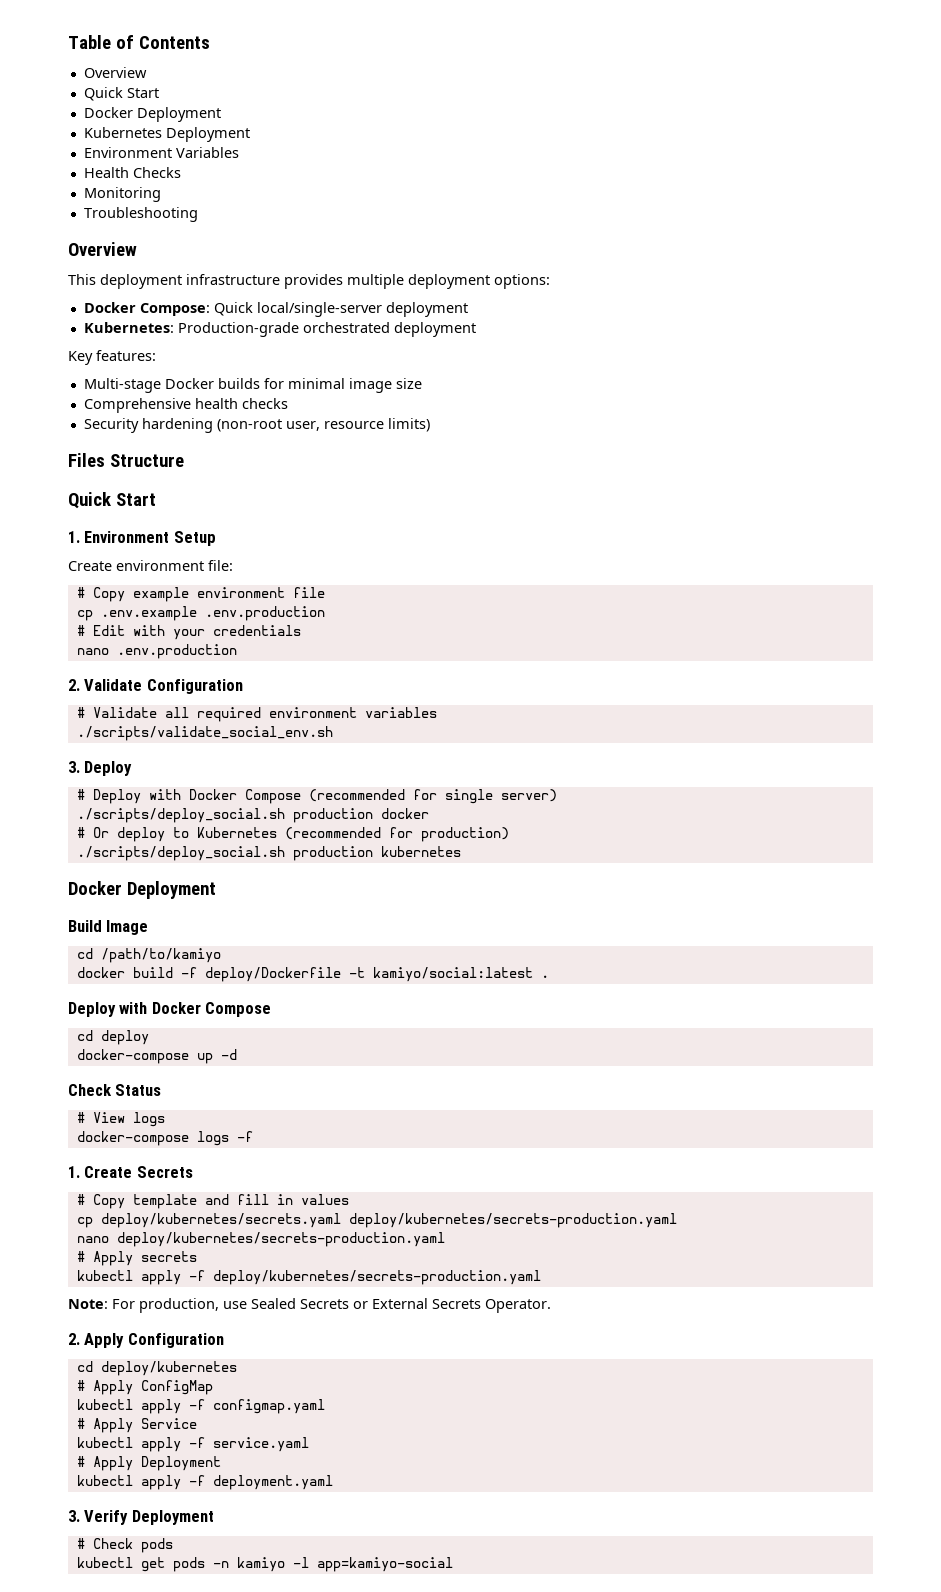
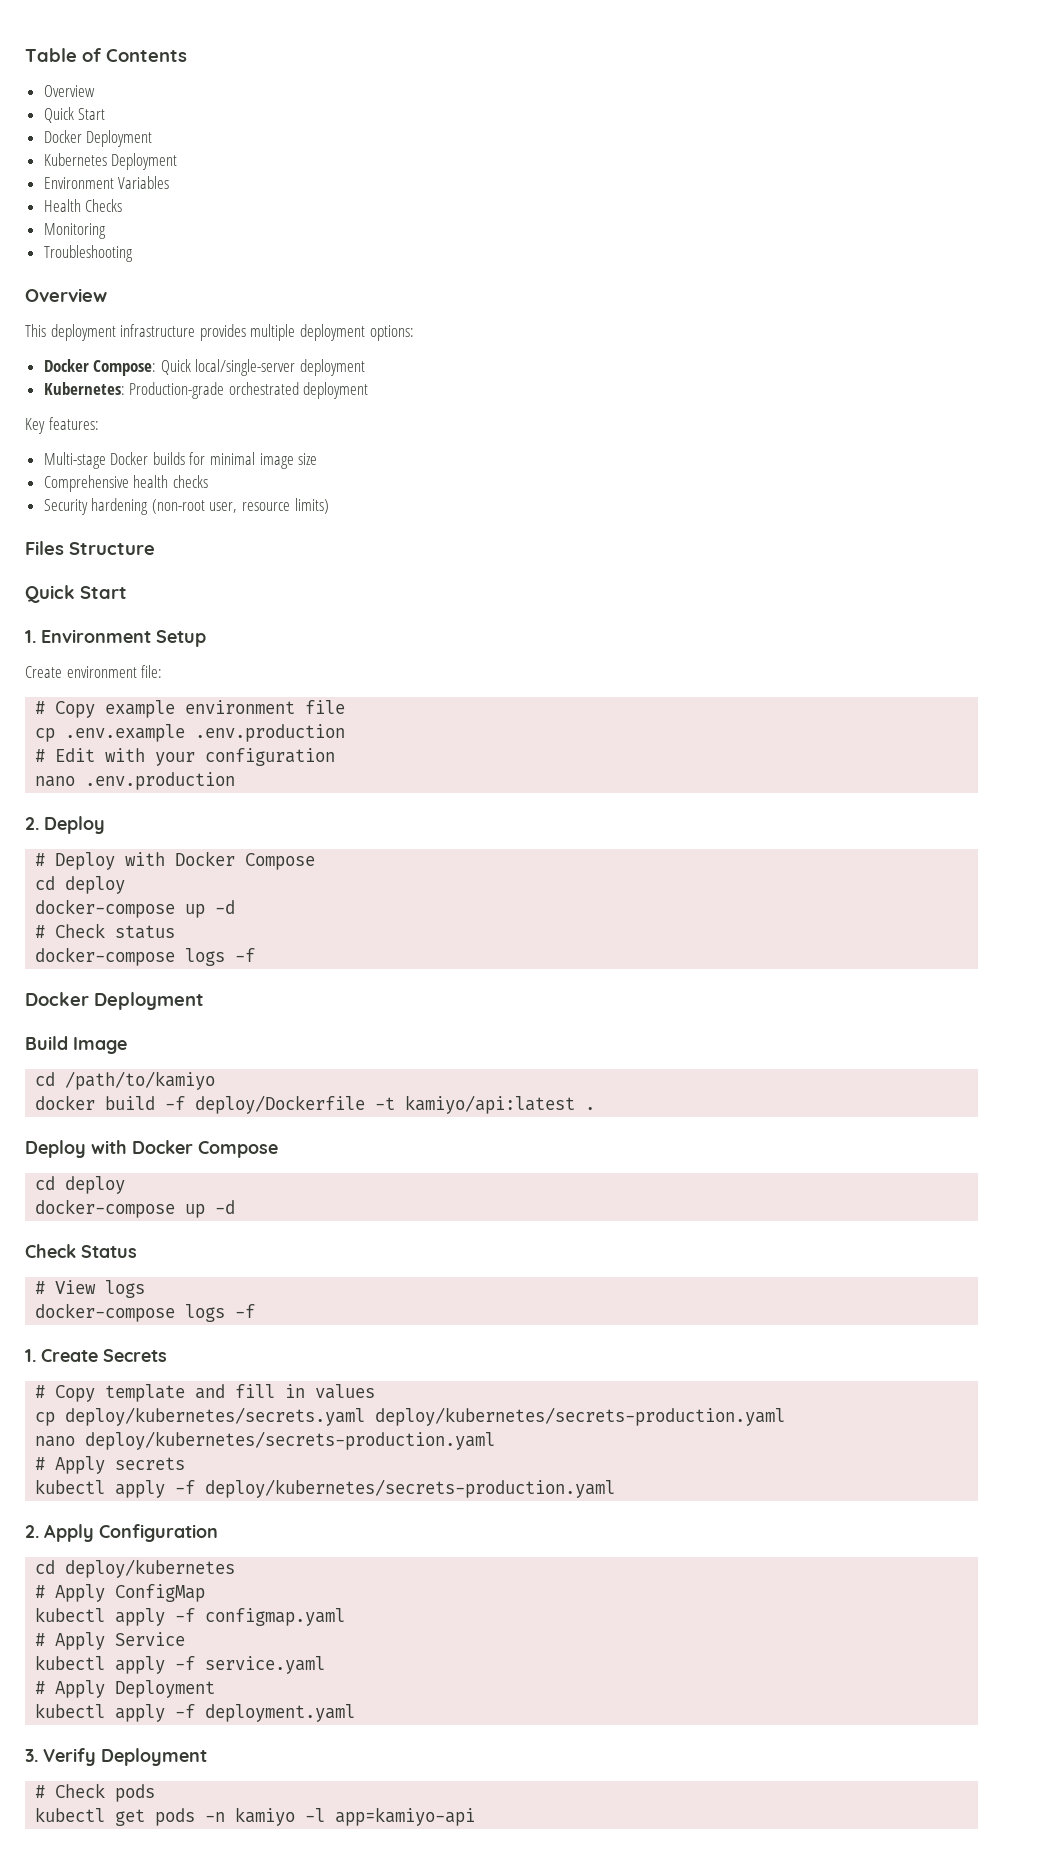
- # Edit with your credentials
+ # Edit with your configuration
- 2. Validate Configuration
- # Validate all required environment variables
- ./scripts/validate_social_env.sh
- 3. Deploy
+ 2. Deploy
- # Deploy with Docker Compose (recommended for single server)
- ./scripts/deploy_social.sh production docker
- # Or deploy to Kubernetes (recommended for production)
- ./scripts/deploy_social.sh production kubernetes
+ # Deploy with Docker Compose
+ cd deploy
+ docker-compose up -d
+ # Check status
+ docker-compose logs -f
- docker build -f deploy/Dockerfile -t kamiyo/social:latest .
+ docker build -f deploy/Dockerfile -t kamiyo/api:latest .
- Note: For production, use Sealed Secrets or External Secrets Operator.
- kubectl get pods -n kamiyo -l app=kamiyo-social
+ kubectl get pods -n kamiyo -l app=kamiyo-api

